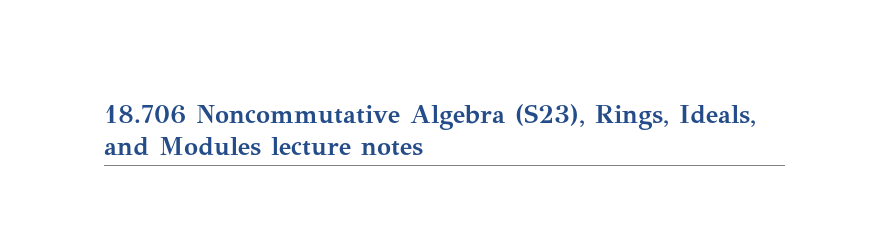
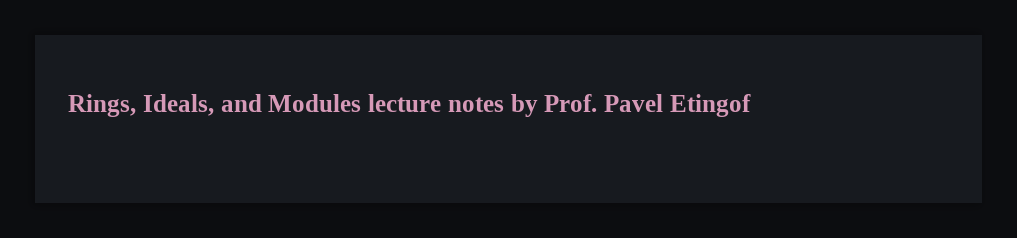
- 18.706 Noncommutative Algebra (S23), Rings, Ideals, and Modules lecture notes
+ Rings, Ideals, and Modules lecture notes by Prof. Pavel Etingof

